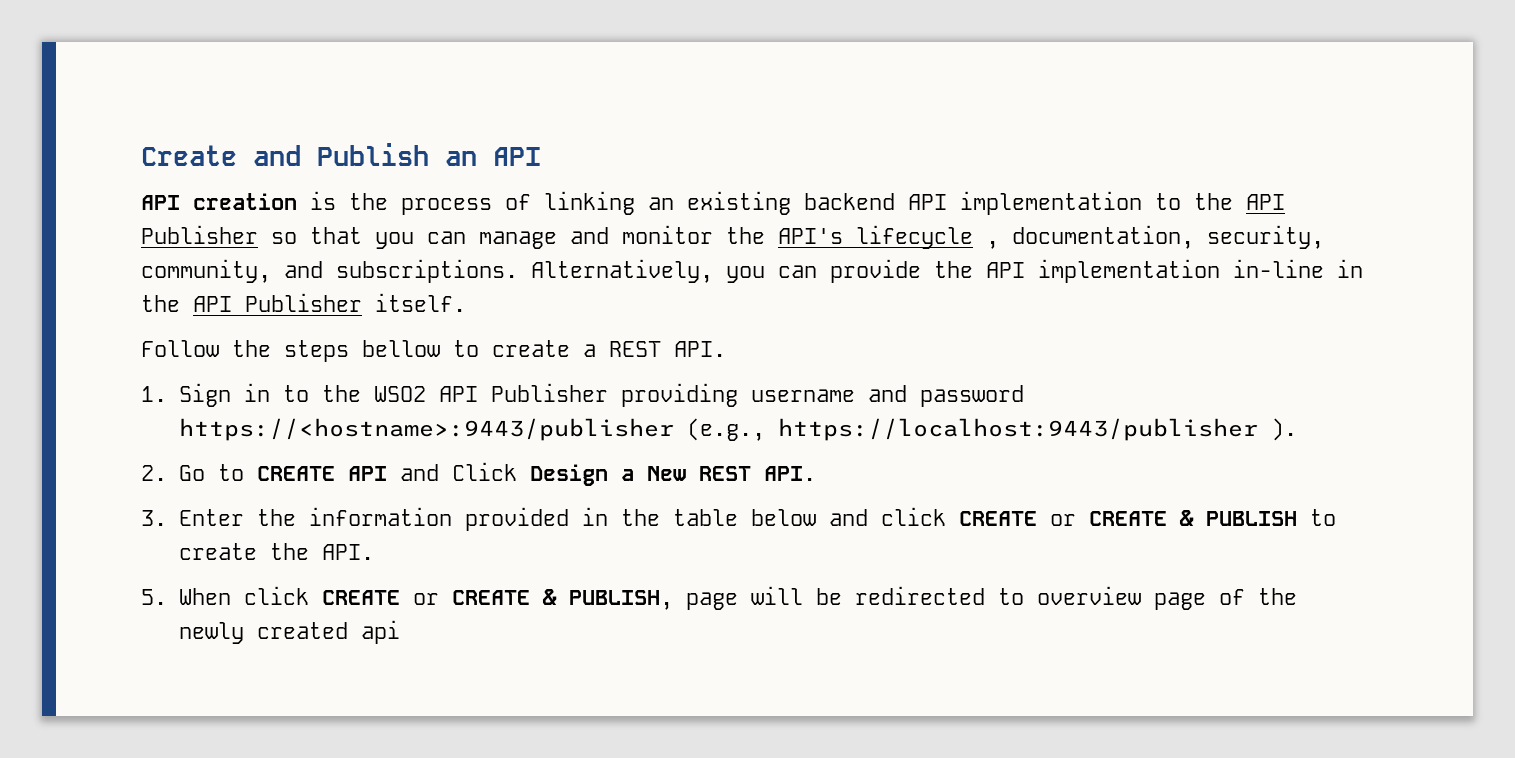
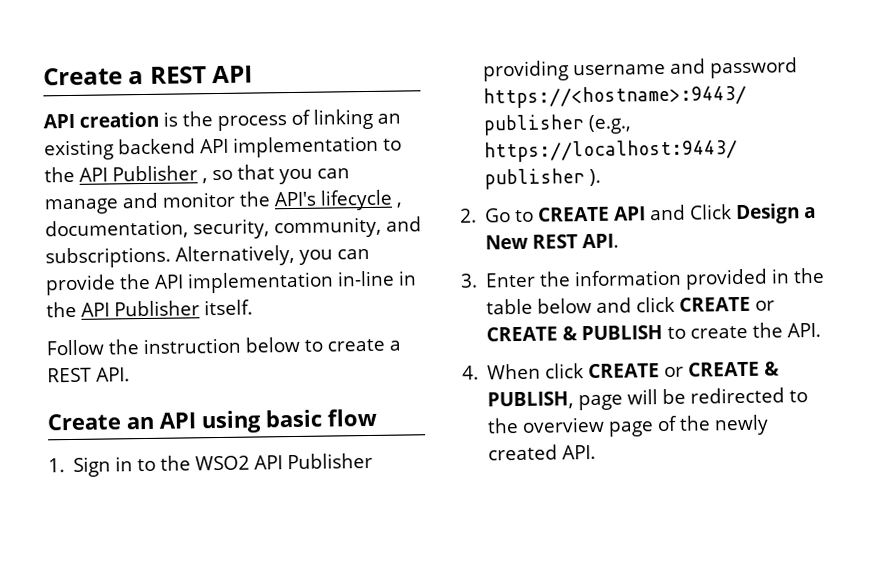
- Create and Publish an API
+ Create a REST API
- API creation is the process of linking an existing backend API implementation to the API Publisher so that you can manage and monitor the API's lifecycle , documentation, security, community, and subscriptions.
+ API creation is the process of linking an existing backend API implementation to the API Publisher , so that you can manage and monitor the API's lifecycle , documentation, security, community, and subscriptions.
- Follow the steps bellow to create a REST API.
+ Follow the instruction below to create a REST API.
+ Create an API using basic flow
- 5. When click CREATE or CREATE & PUBLISH, page will be redirected to overview page of the newly created api
+ 4. When click CREATE or CREATE & PUBLISH, page will be redirected to the overview page of the newly created API.

